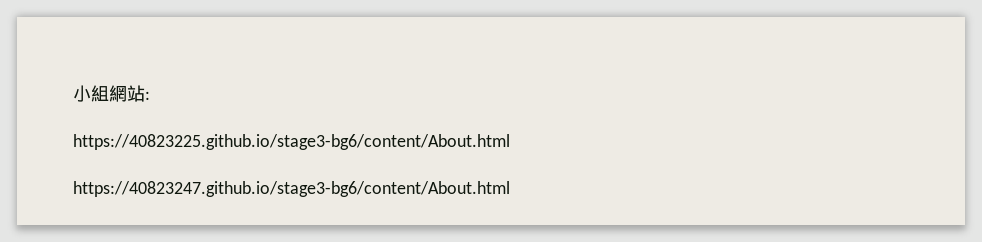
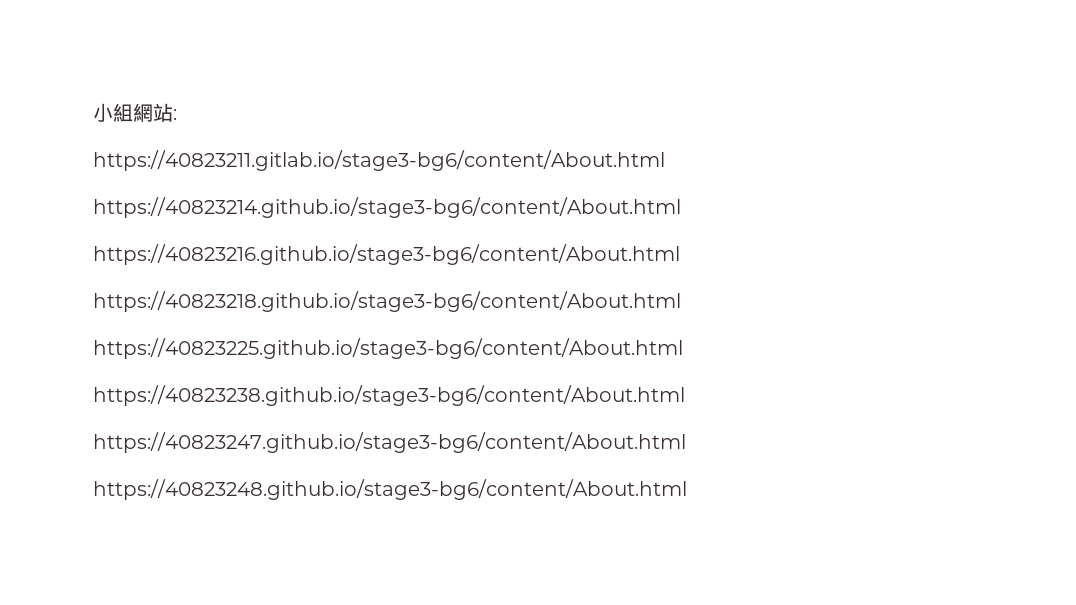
+ https://40823211.gitlab.io/stage3-bg6/content/About.html
+ https://40823214.github.io/stage3-bg6/content/About.html
+ https://40823216.github.io/stage3-bg6/content/About.html
+ https://40823218.github.io/stage3-bg6/content/About.html
+ https://40823238.github.io/stage3-bg6/content/About.html
+ https://40823248.github.io/stage3-bg6/content/About.html

